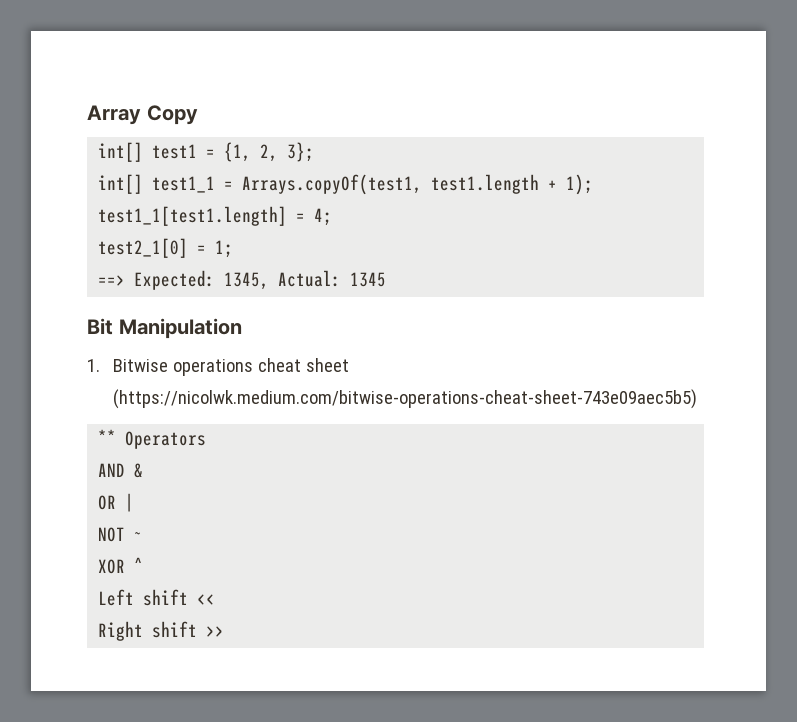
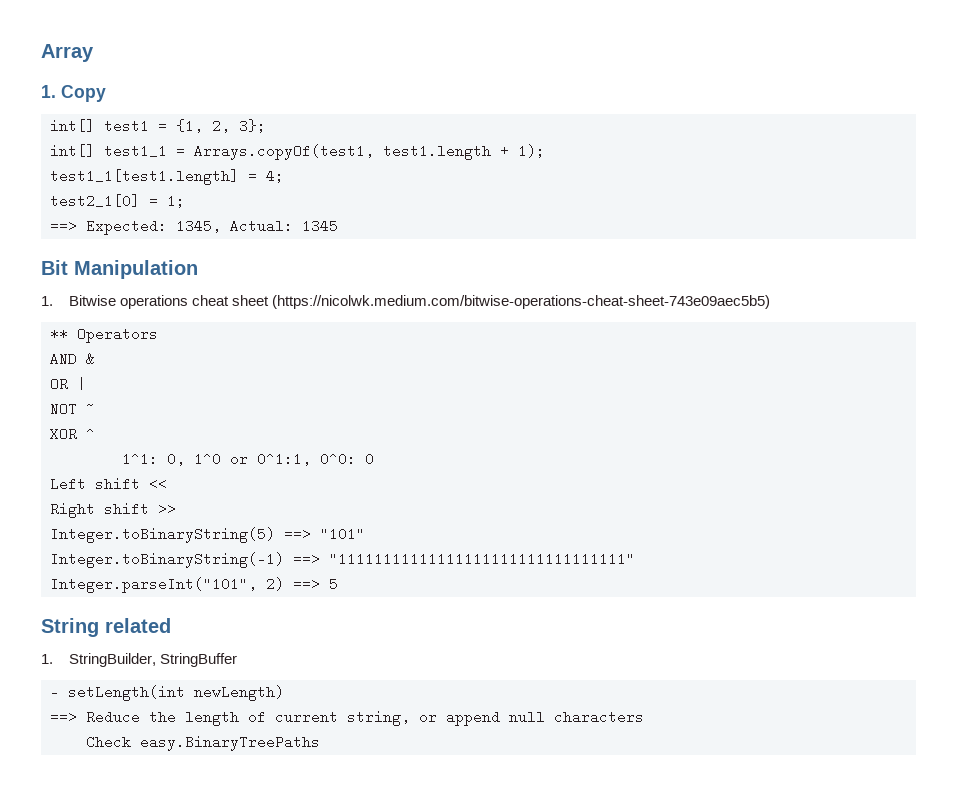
- Array Copy
+ Array
+ 1. Copy
+ 1^1: 0, 1^0 or 0^1:1, 0^0: 0
+ Integer.toBinaryString(5) ==> "101"
+ Integer.toBinaryString(-1) ==> "11111111111111111111111111111111"
+ Integer.parseInt("101", 2) ==> 5
+ String related
+ 1. StringBuilder, StringBuffer
+ - setLength(int newLength)
+ ==> Reduce the length of current string, or append null characters
+ Check easy.BinaryTreePaths

